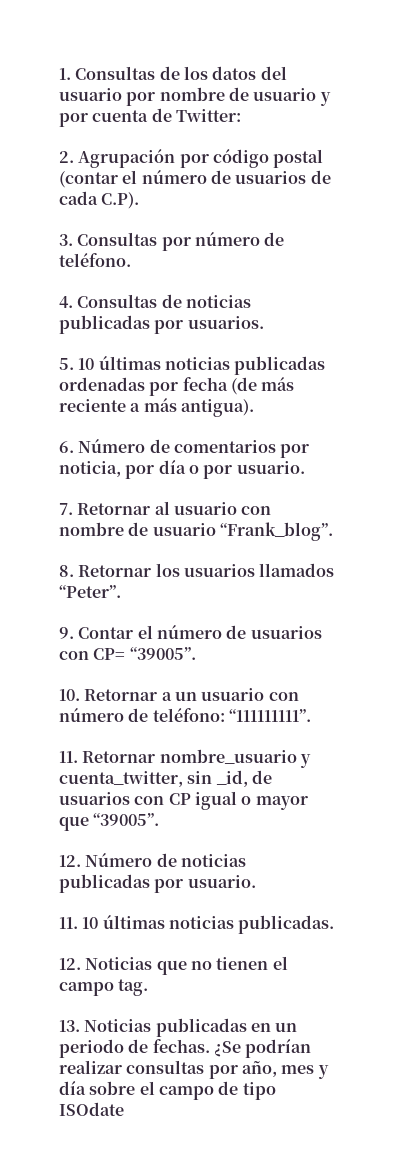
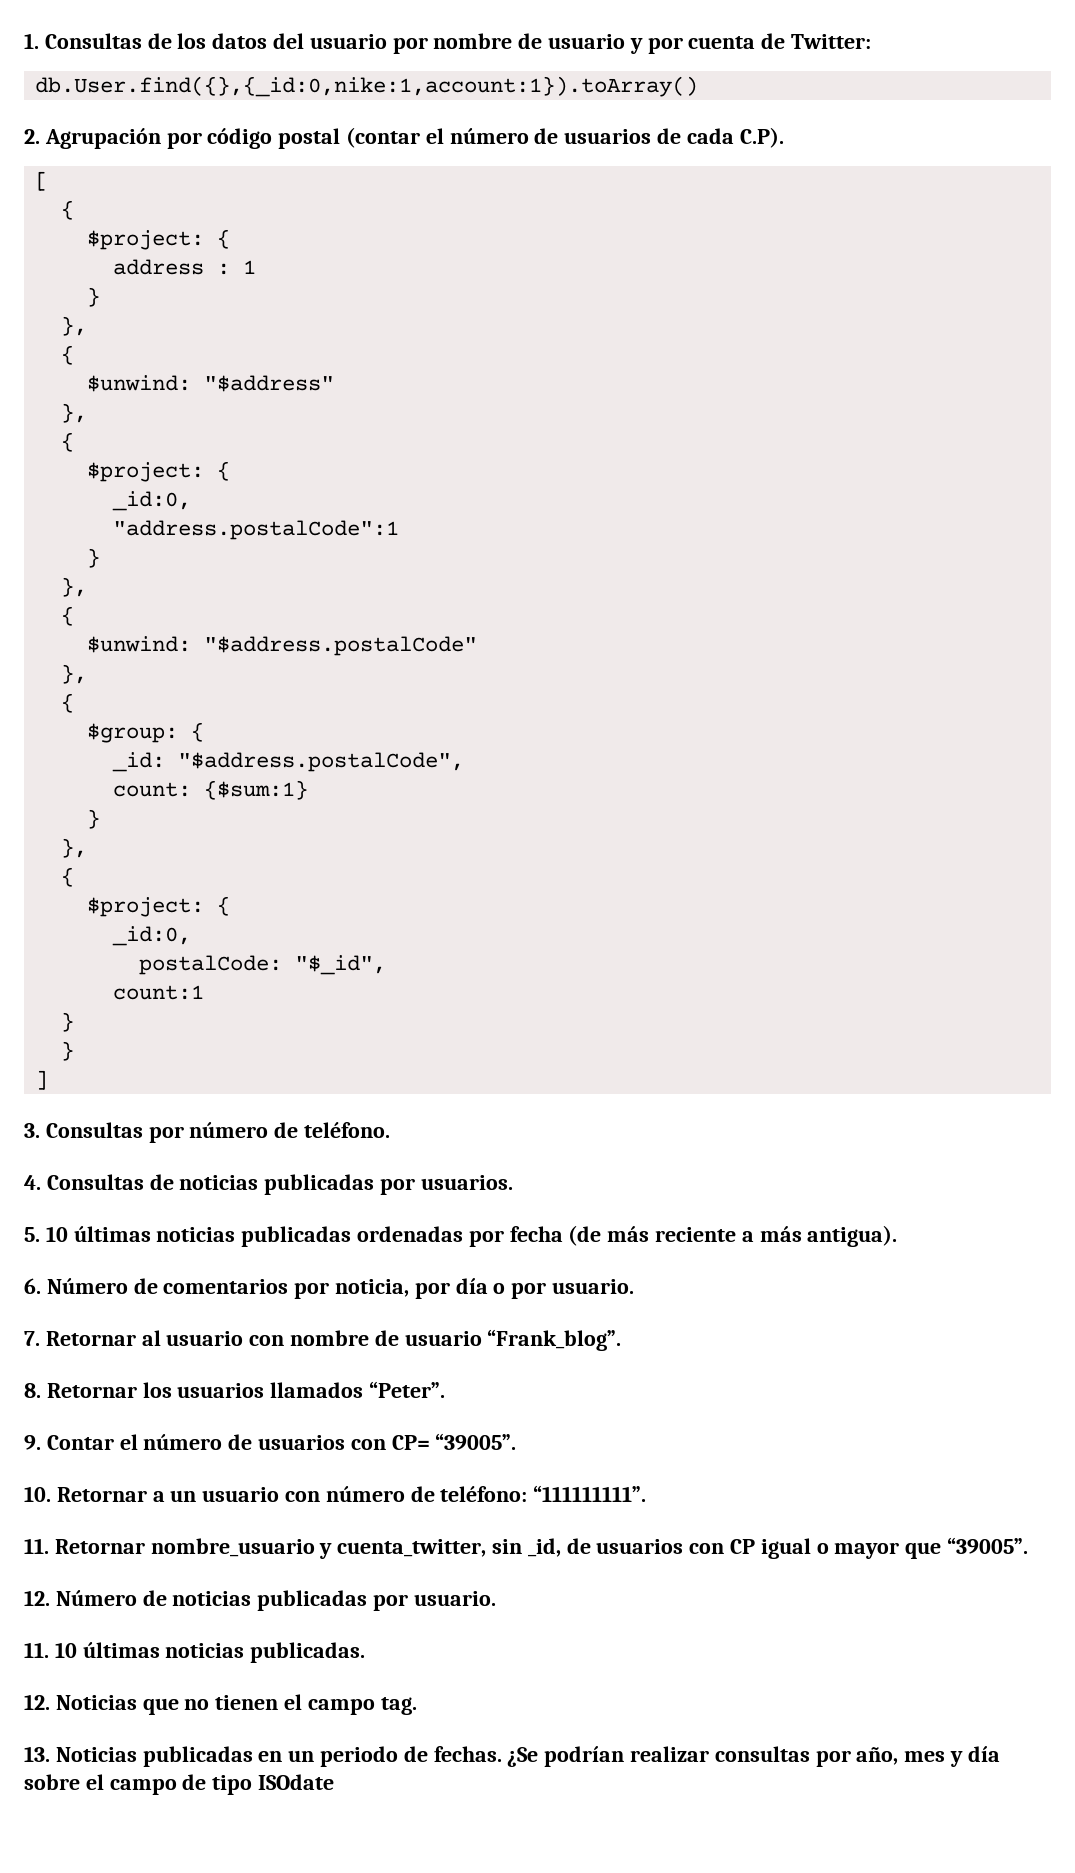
+ db.User.find({},{_id:0,nike:1,account:1}).toArray()
+ [
+ {
+ $project: {
+ address : 1
+ }
+ },
+ {
+ $unwind: "$address"
+ },
+ {
+ $project: {
+ _id:0,
+ "address.postalCode":1
+ }
+ },
+ {
+ $unwind: "$address.postalCode"
+ },
+ {
+ $group: {
+ _id: "$address.postalCode",
+ count: {$sum:1}
+ }
+ },
+ {
+ $project: {
+ _id:0,
+ postalCode: "$_id",
+ count:1
+ }
+ }
+ ]

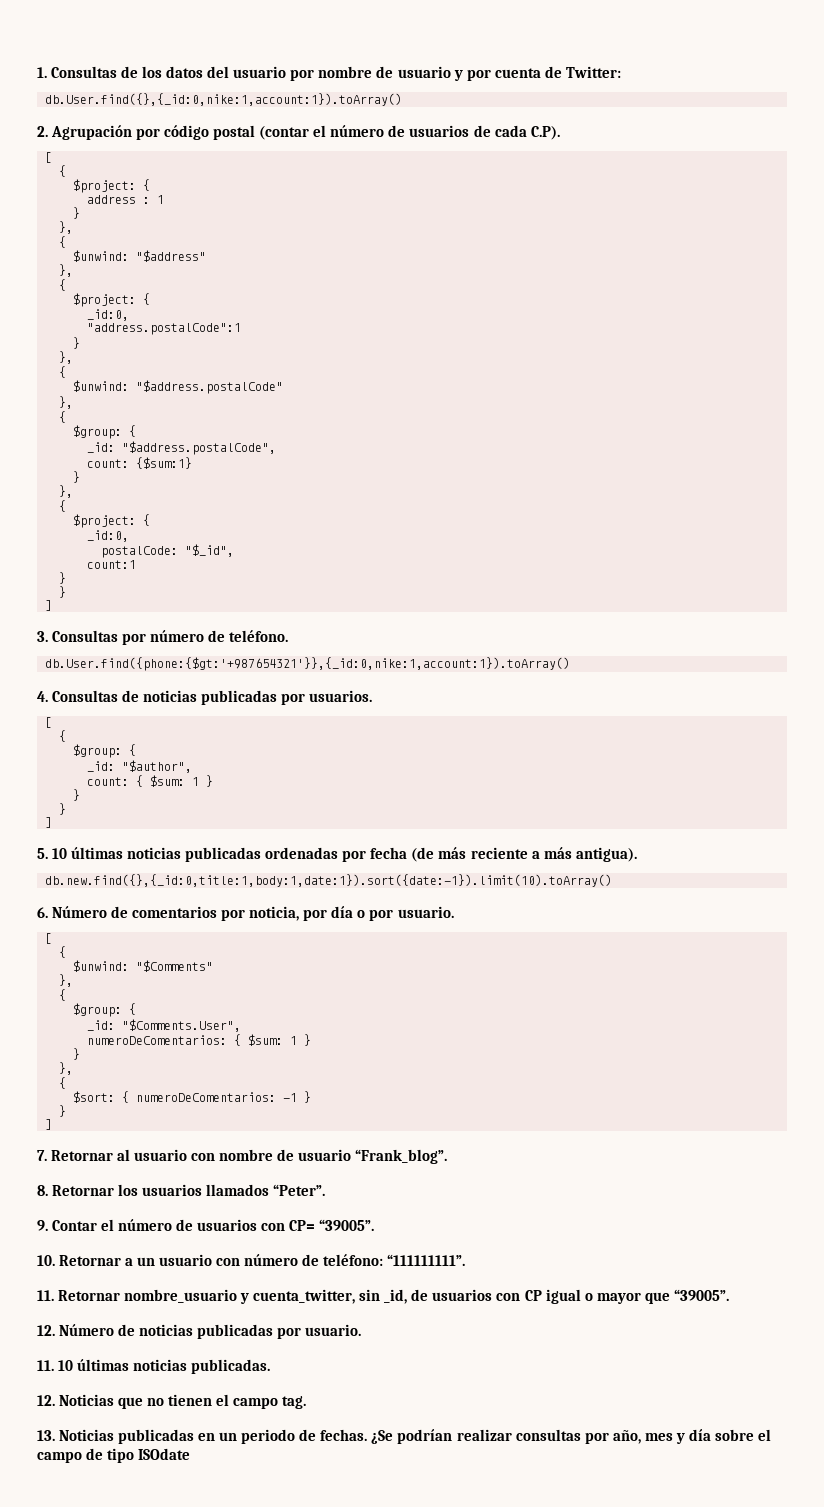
+ db.User.find({phone:{$gt:'+987654321'}},{_id:0,nike:1,account:1}).toArray()
  4. Consultas de noticias publicadas por usuarios.
+ [
+ {
+ $group: {
+ _id: "$author",
+ count: { $sum: 1 }
+ }
+ }
+ ]
+ db.new.find({},{_id:0,title:1,body:1,date:1}).sort({date:-1}).limit(10).toArray()
  6. Número de comentarios por noticia, por día o por usuario.
+ [
+ {
+ $unwind: "$Comments"
+ },
+ {
+ $group: {
+ _id: "$Comments.User",
+ numeroDeComentarios: { $sum: 1 }
+ }
+ },
+ {
+ $sort: { numeroDeComentarios: -1 }
+ }
+ ]

